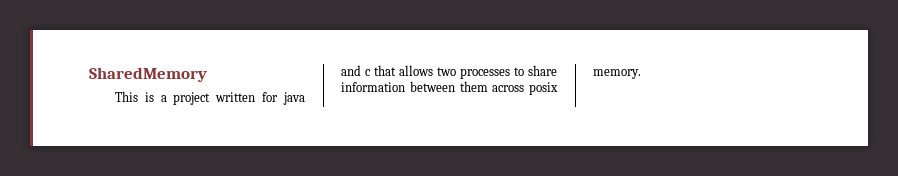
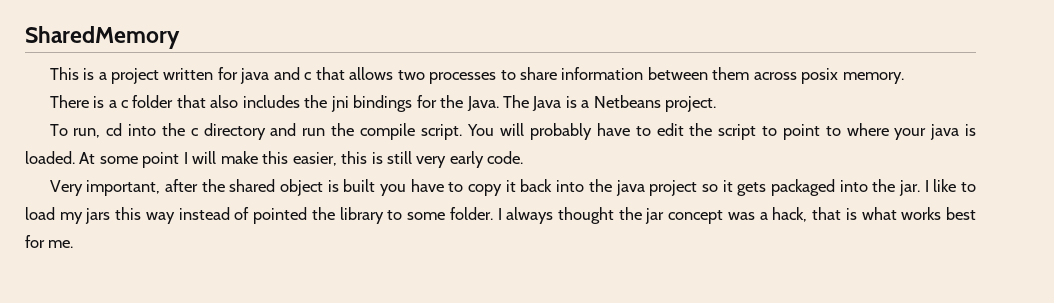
+ There is a c folder that also includes the jni bindings for the Java. The Java is a Netbeans project.
+ To run, cd into the c directory and run the compile script. You will probably have to edit the script to point to where your java is loaded. At some point I will make this easier, this is still very early code.
+ Very important, after the shared object is built you have to copy it back into the java project so it gets packaged into the jar. I like to load my jars this way instead of pointed the library to some folder. I always thought the jar concept was a hack, that is what works best for me.

